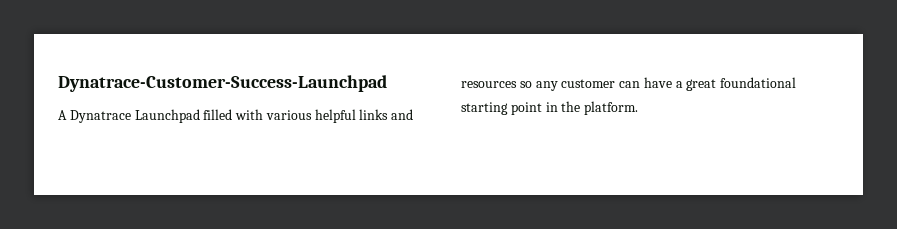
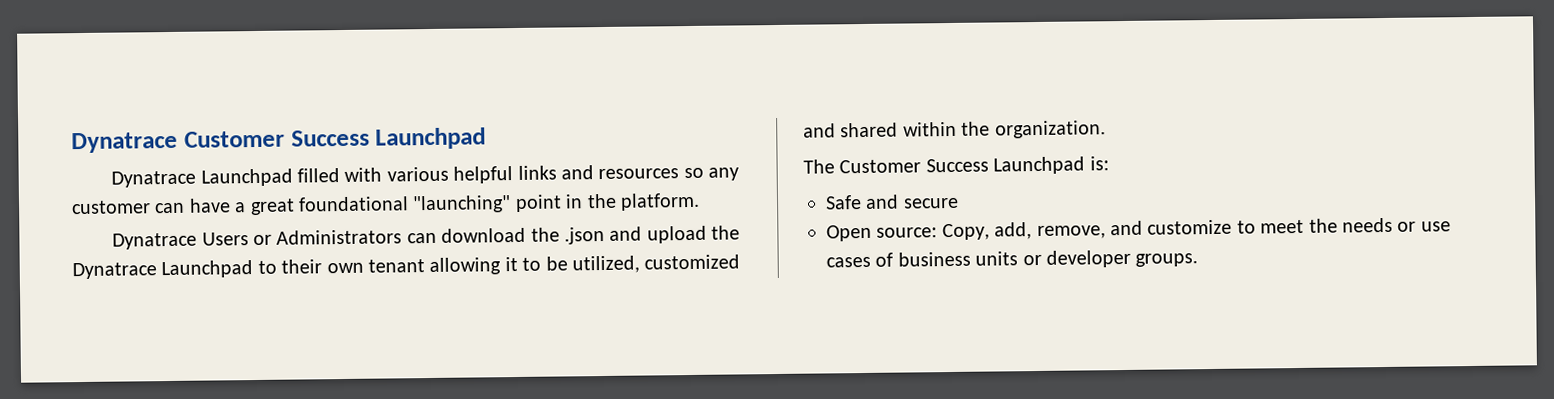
- Dynatrace-Customer-Success-Launchpad
- A Dynatrace Launchpad filled with various helpful links and resources so any customer can have a great foundational starting point in the platform.
+ Dynatrace Customer Success Launchpad
+ Dynatrace Launchpad filled with various helpful links and resources so any customer can have a great foundational "launching" point in the platform.
+ Dynatrace Users or Administrators can download the .json and upload the Dynatrace Launchpad to their own tenant allowing it to be utilized, customized and shared within the organization.
+ The Customer Success Launchpad is:
+ Safe and secure
+ Open source: Copy, add, remove, and customize to meet the needs or use cases of business units or developer groups.

